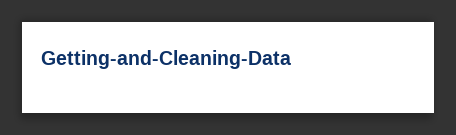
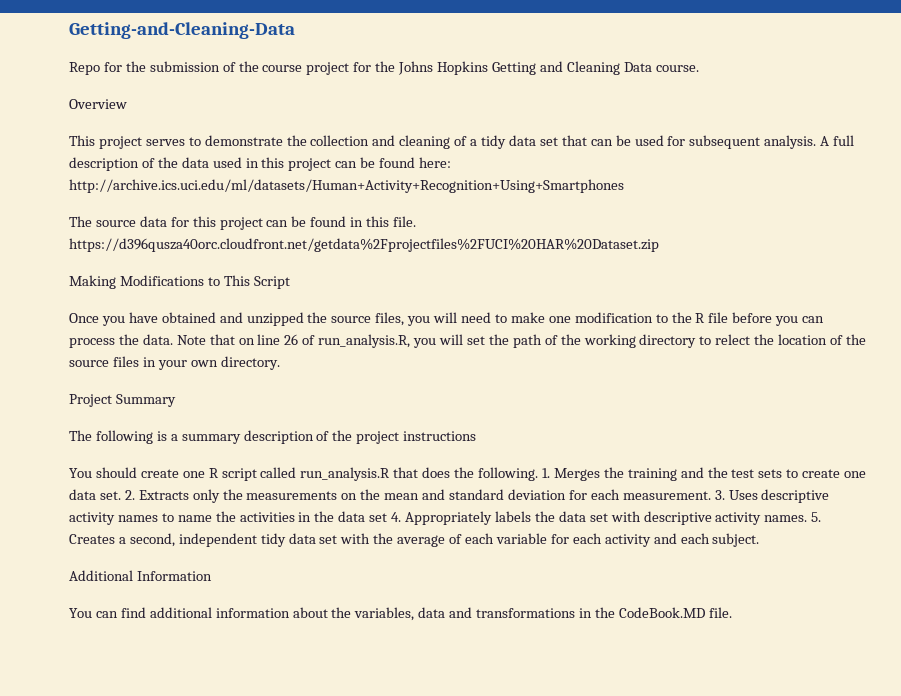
+ Repo for the submission of the course project for the Johns Hopkins Getting and Cleaning Data course.
+ Overview
+ This project serves to demonstrate the collection and cleaning of a tidy data set that can be used for subsequent analysis. A full description of the data used in this project can be found here: http://archive.ics.uci.edu/ml/datasets/Human+Activity+Recognition+Using+Smartphones
+ The source data for this project can be found in this file. https://d396qusza40orc.cloudfront.net/getdata%2Fprojectfiles%2FUCI%20HAR%20Dataset.zip
+ Making Modifications to This Script
+ Once you have obtained and unzipped the source files, you will need to make one modification to the R file before you can process the data. Note that on line 26 of run_analysis.R, you will set the path of the working directory to relect the location of the source files in your own directory.
+ Project Summary
+ The following is a summary description of the project instructions
+ You should create one R script called run_analysis.R that does the following. 1. Merges the training and the test sets to create one data set. 2. Extracts only the measurements on the mean and standard deviation for each measurement. 3. Uses descriptive activity names to name the activities in the data set 4. Appropriately labels the data set with descriptive activity names. 5. Creates a second, independent tidy data set with the average of each variable for each activity and each subject.
+ Additional Information
+ You can find additional information about the variables, data and transformations in the CodeBook.MD file.

